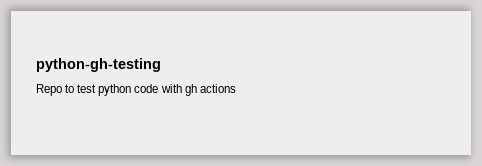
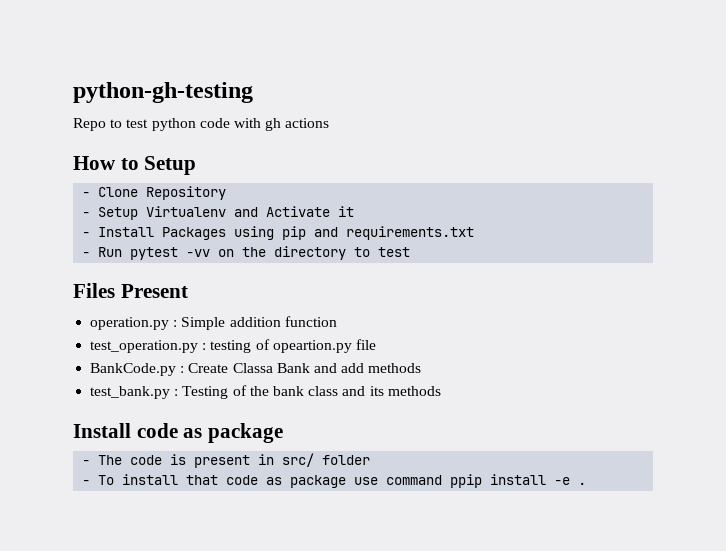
+ How to Setup
+ - Clone Repository
+ - Setup Virtualenv and Activate it
+ - Install Packages using pip and requirements.txt
+ - Run pytest -vv on the directory to test
+ Files Present
+ operation.py : Simple addition function
+ test_operation.py : testing of opeartion.py file
+ BankCode.py : Create Classa Bank and add methods
+ test_bank.py : Testing of the bank class and its methods
+ Install code as package
+ - The code is present in src/ folder
+ - To install that code as package use command ppip install -e .

